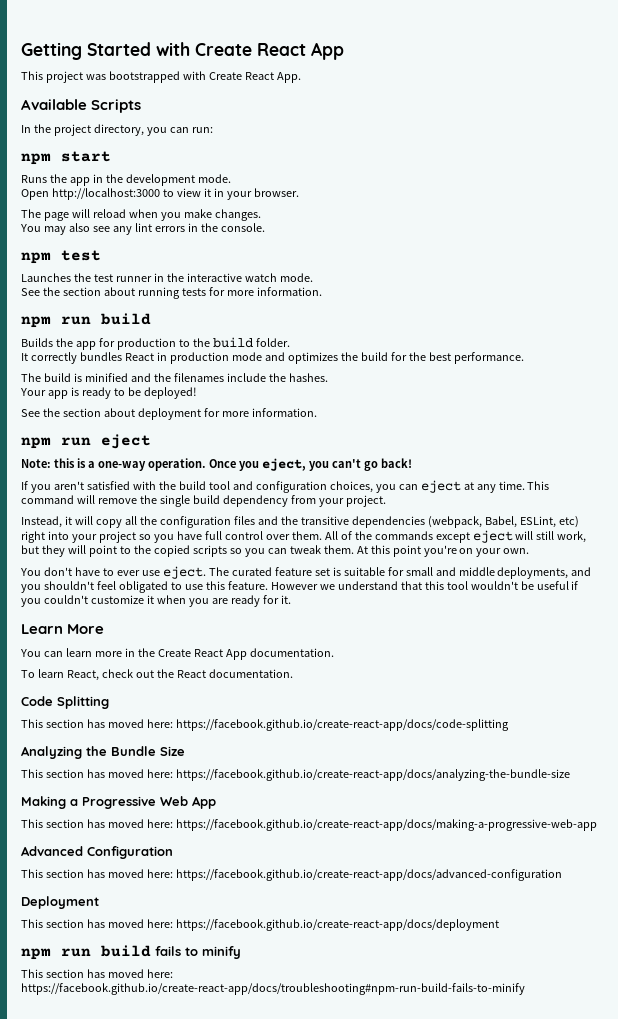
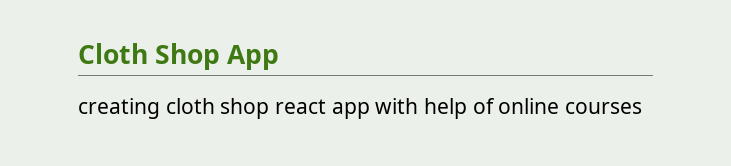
- Getting Started with Create React App
- This project was bootstrapped with Create React App.
- Available Scripts
- In the project directory, you can run:
- npm start
- Runs the app in the development mode.
- Open http://localhost:3000 to view it in your browser.
- The page will reload when you make changes.
- You may also see any lint errors in the console.
- npm test
- Launches the test runner in the interactive watch mode.
- See the section about running tests for more information.
- npm run build
- Builds the app for production to the build folder.
- It correctly bundles React in production mode and optimizes the build for the best performance.
- The build is minified and the filenames include the hashes.
- Your app is ready to be deployed!
- See the section about deployment for more information.
- npm run eject
- Note: this is a one-way operation. Once you eject, you can't go back!
- If you aren't satisfied with the build tool and configuration choices, you can eject at any time. This command will remove the single build dependency from your project.
- Instead, it will copy all the configuration files and the transitive dependencies (webpack, Babel, ESLint, etc) right into your project so you have full control over them. All of the commands except eject will still work, but they will point to the copied scripts so you can tweak them. At this point you're on your own.
- You don't have to ever use eject. The curated feature set is suitable for small and middle deployments, and you shouldn't feel obligated to use this feature. However we understand that this tool wouldn't be useful if you couldn't customize it when you are ready for it.
- Learn More
- You can learn more in the Create React App documentation.
- To learn React, check out the React documentation.
- Code Splitting
- This section has moved here: https://facebook.github.io/create-react-app/docs/code-splitting
- Analyzing the Bundle Size
- This section has moved here: https://facebook.github.io/create-react-app/docs/analyzing-the-bundle-size
- Making a Progressive Web App
- This section has moved here: https://facebook.github.io/create-react-app/docs/making-a-progressive-web-app
- Advanced Configuration
- This section has moved here: https://facebook.github.io/create-react-app/docs/advanced-configuration
- Deployment
- This section has moved here: https://facebook.github.io/create-react-app/docs/deployment
- npm run build fails to minify
- This section has moved here: https://facebook.github.io/create-react-app/docs/troubleshooting#npm-run-build-fails-to-minify
+ Cloth Shop App
+ creating cloth shop react app with help of online courses

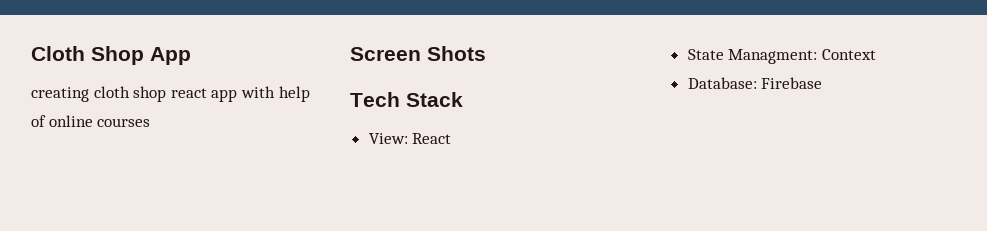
+ Screen Shots
+ Tech Stack
+ View: React
+ State Managment: Context
+ Database: Firebase

